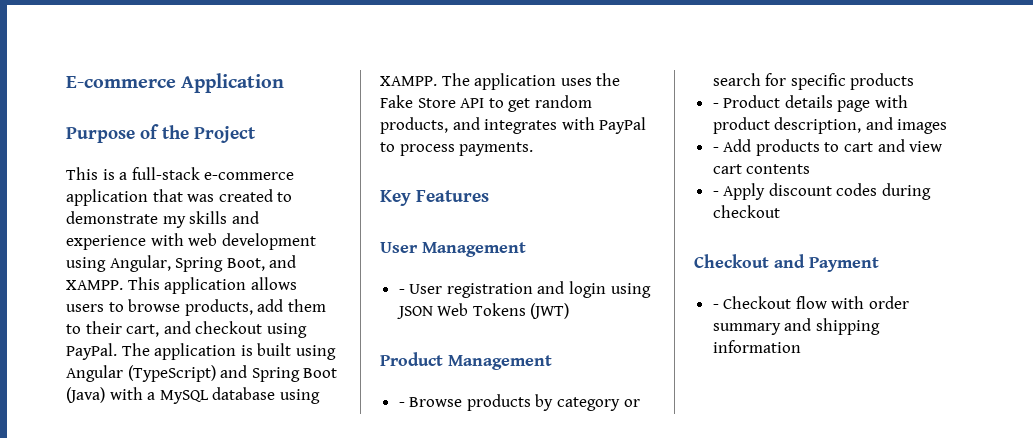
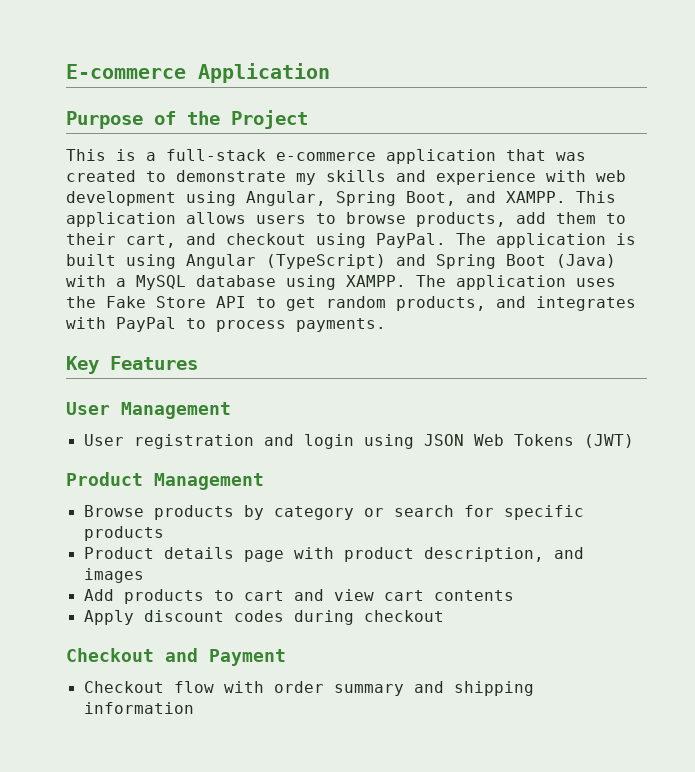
- - User registration and login using JSON Web Tokens (JWT)
+ User registration and login using JSON Web Tokens (JWT)
- - Browse products by category or search for specific products
+ Browse products by category or search for specific products
- - Product details page with product description, and images
+ Product details page with product description, and images
- - Add products to cart and view cart contents
+ Add products to cart and view cart contents
- - Apply discount codes during checkout
+ Apply discount codes during checkout
- - Checkout flow with order summary and shipping information
+ Checkout flow with order summary and shipping information

